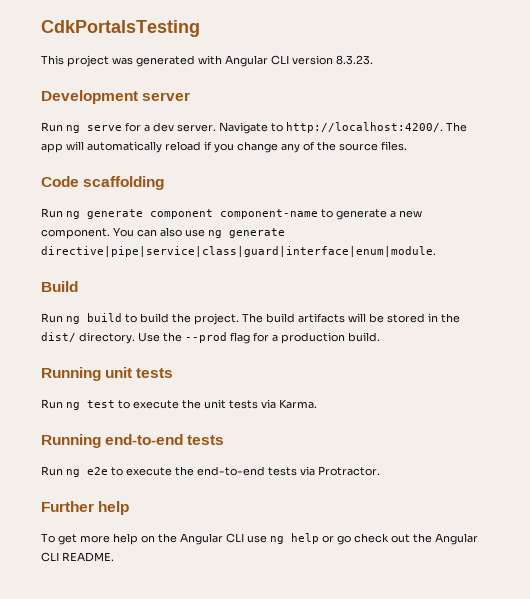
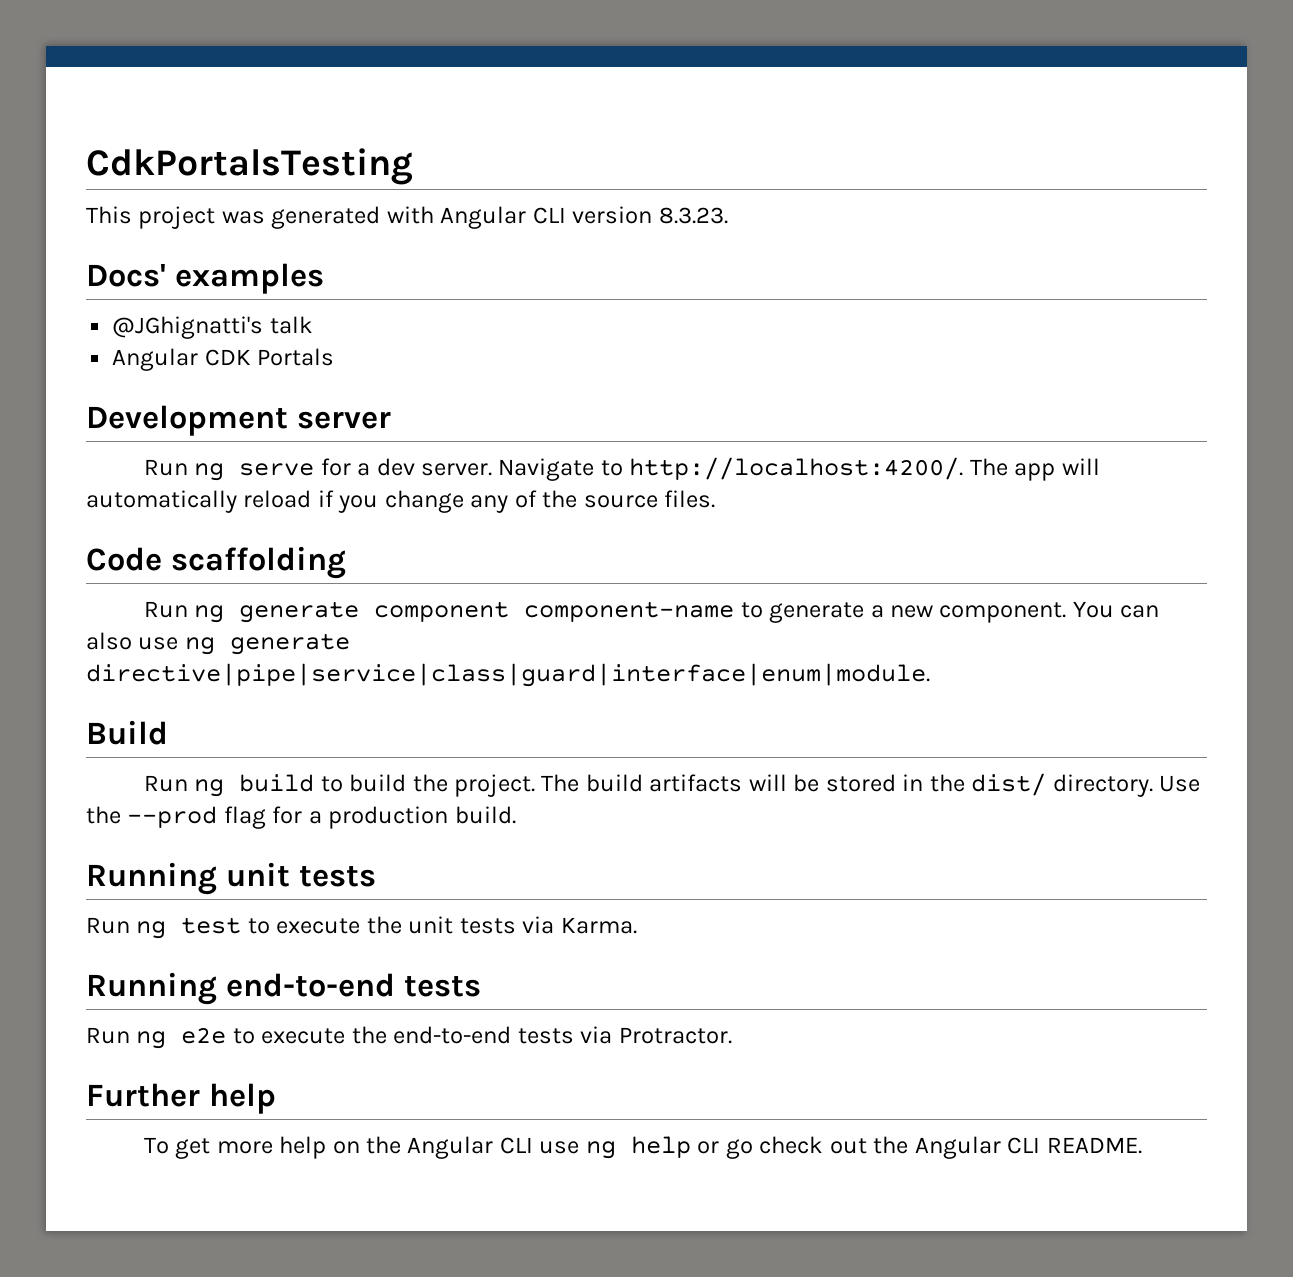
+ Docs' examples
+ @JGhignatti's talk
+ Angular CDK Portals

